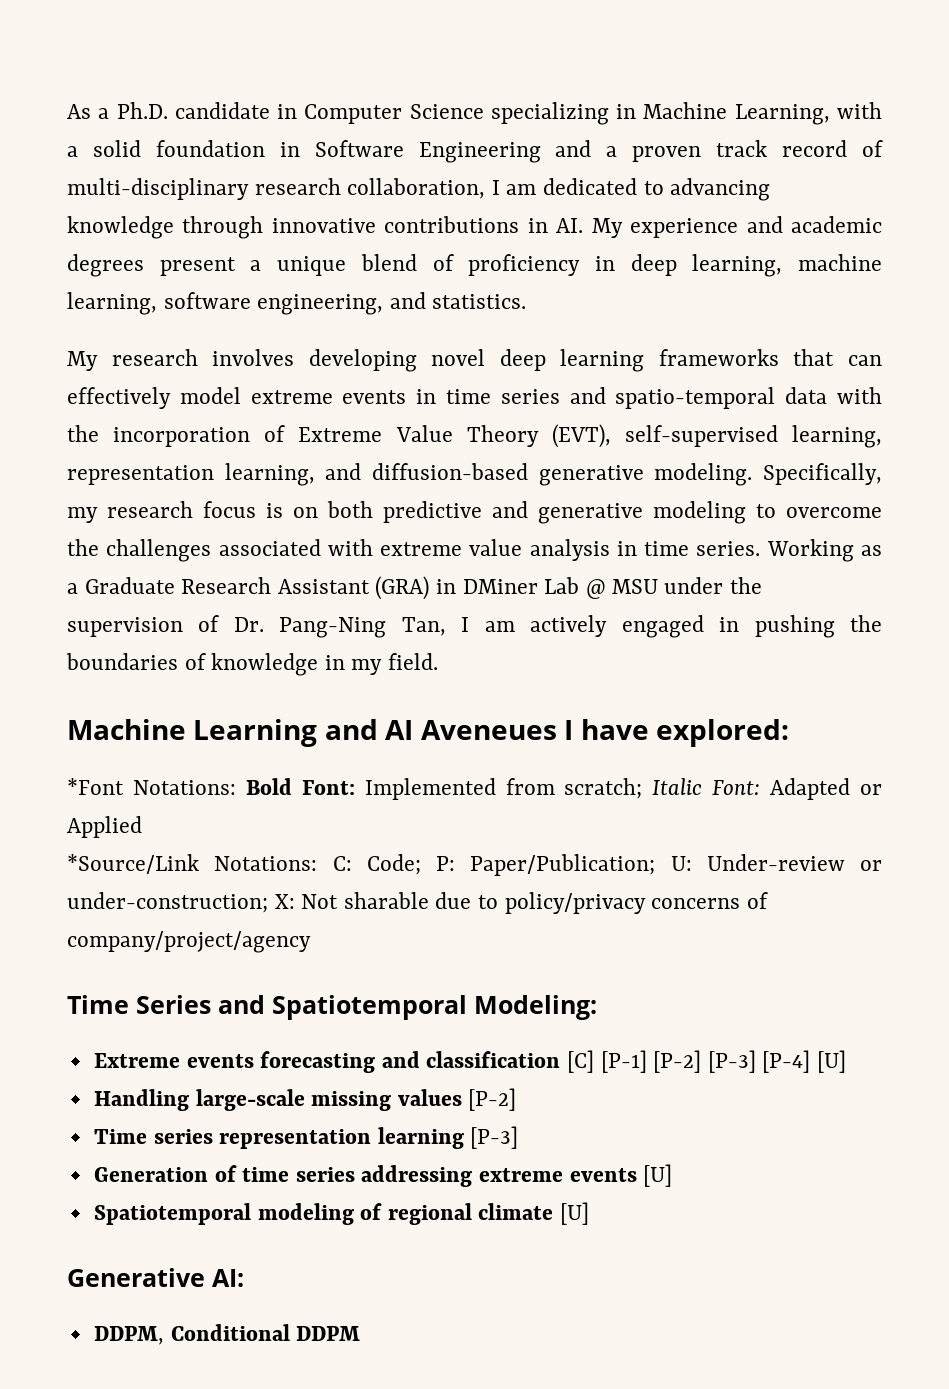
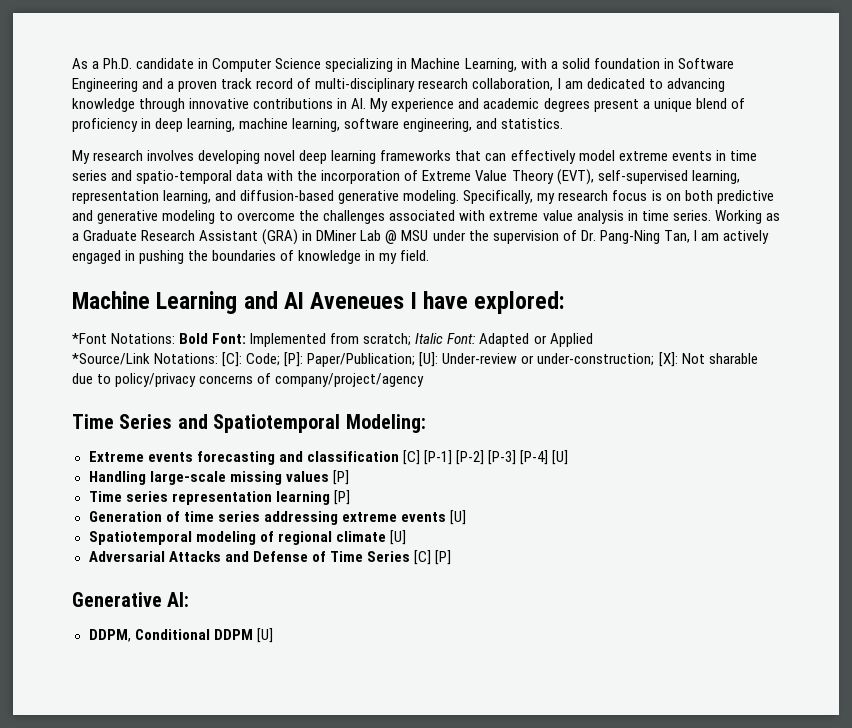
- *Source/Link Notations: C: Code; P: Paper/Publication; U: Under-review or under-construction; X: Not sharable due to policy/privacy concerns of company/project/agency
+ *Source/Link Notations: [C]: Code; [P]: Paper/Publication; [U]: Under-review or under-construction; [X]: Not sharable due to policy/privacy concerns of company/project/agency
- Handling large-scale missing values [P-2]
+ Handling large-scale missing values [P]
- Time series representation learning [P-3]
+ Time series representation learning [P]
+ Adversarial Attacks and Defense of Time Series [C] [P]
- DDPM, Conditional DDPM
+ DDPM, Conditional DDPM [U]

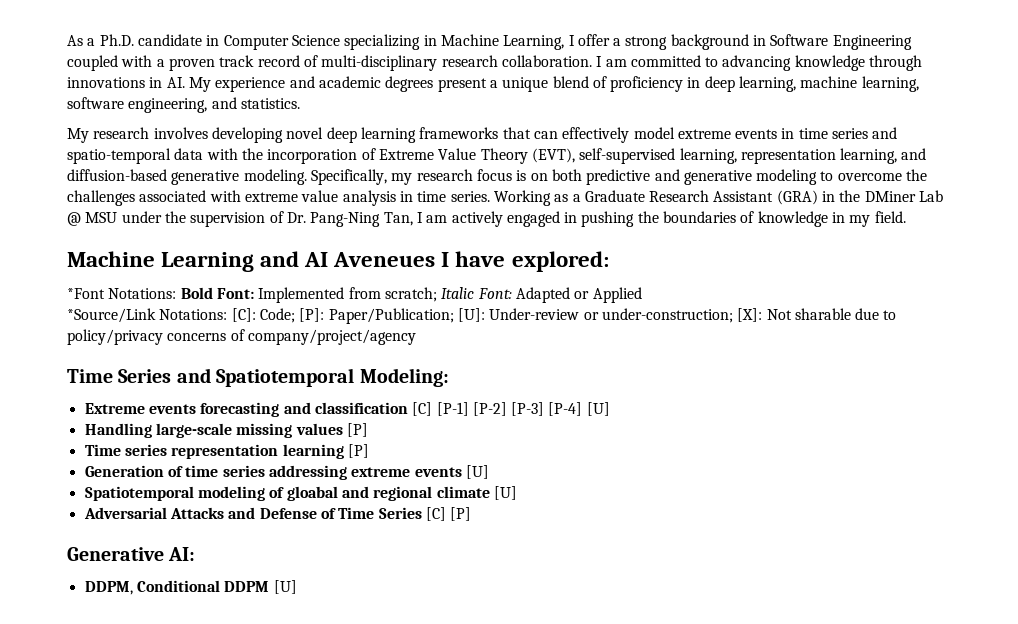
- As a Ph.D. candidate in Computer Science specializing in Machine Learning, with a solid foundation in Software Engineering and a proven track record of multi-disciplinary research collaboration, I am dedicated to advancing knowledge through innovative contributions in AI. My experience and academic degrees present a unique blend of proficiency in deep learning, machine learning, software engineering, and statistics.
+ As a Ph.D. candidate in Computer Science specializing in Machine Learning, I offer a strong background in Software Engineering coupled with a proven track record of multi-disciplinary research collaboration. I am committed to advancing knowledge through innovations in AI. My experience and academic degrees present a unique blend of proficiency in deep learning, machine learning, software engineering, and statistics.
- Working as a Graduate Research Assistant (GRA) in DMiner Lab @ MSU under the supervision of Dr. Pang-Ning Tan, I am actively engaged in pushing the boundaries of knowledge in my field.
+ Working as a Graduate Research Assistant (GRA) in the DMiner Lab @ MSU under the supervision of Dr. Pang-Ning Tan, I am actively engaged in pushing the boundaries of knowledge in my field.
- Spatiotemporal modeling of regional climate [U]
+ Spatiotemporal modeling of gloabal and regional climate [U]

